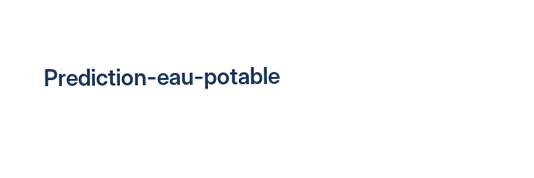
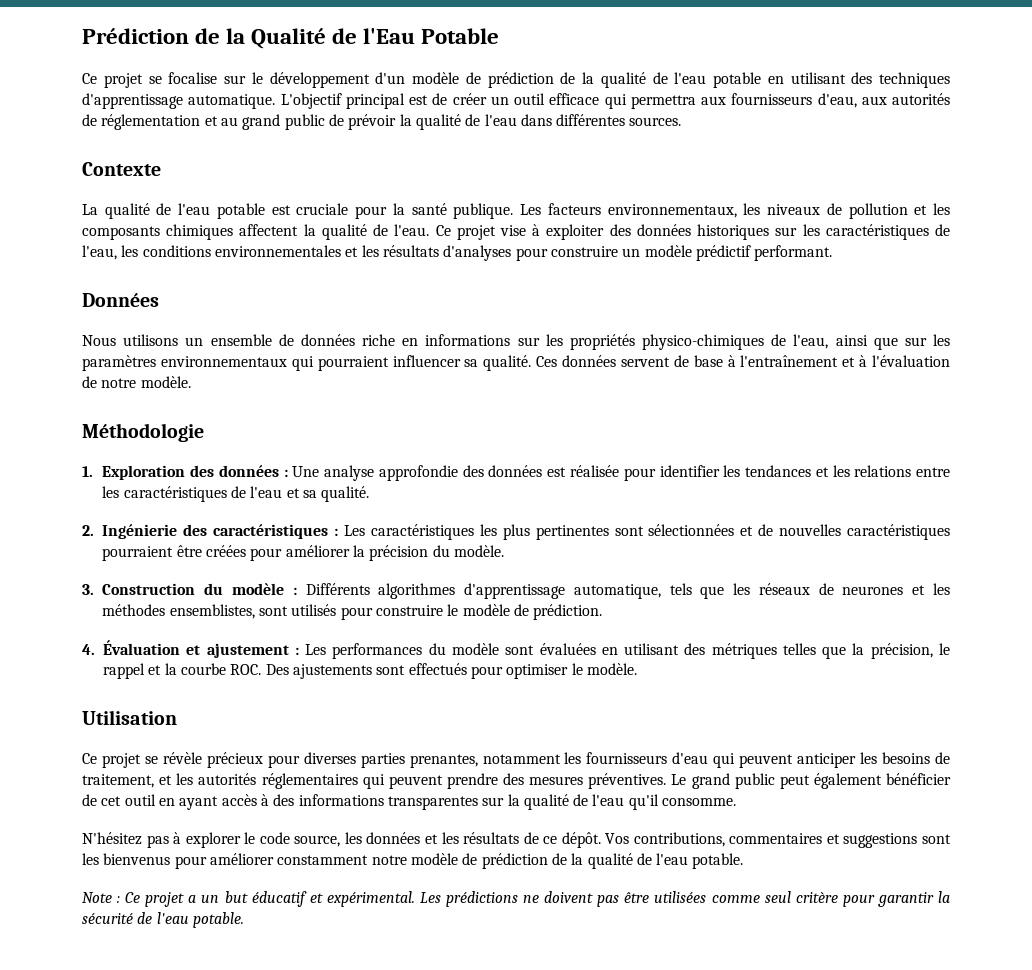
- Prediction-eau-potable
+ Prédiction de la Qualité de l'Eau Potable
+ Ce projet se focalise sur le développement d'un modèle de prédiction de la qualité de l'eau potable en utilisant des techniques d'apprentissage automatique. L'objectif principal est de créer un outil efficace qui permettra aux fournisseurs d'eau, aux autorités de réglementation et au grand public de prévoir la qualité de l'eau dans différentes sources.
+ Contexte
+ La qualité de l'eau potable est cruciale pour la santé publique. Les facteurs environnementaux, les niveaux de pollution et les composants chimiques affectent la qualité de l'eau. Ce projet vise à exploiter des données historiques sur les caractéristiques de l'eau, les conditions environnementales et les résultats d'analyses pour construire un modèle prédictif performant.
+ Données
+ Nous utilisons un ensemble de données riche en informations sur les propriétés physico-chimiques de l'eau, ainsi que sur les paramètres environnementaux qui pourraient influencer sa qualité. Ces données servent de base à l'entraînement et à l'évaluation de notre modèle.
+ Méthodologie
+ 1. Exploration des données : Une analyse approfondie des données est réalisée pour identifier les tendances et les relations entre les caractéristiques de l'eau et sa qualité.
+ 2. Ingénierie des caractéristiques : Les caractéristiques les plus pertinentes sont sélectionnées et de nouvelles caractéristiques pourraient être créées pour améliorer la précision du modèle.
+ 3. Construction du modèle : Différents algorithmes d'apprentissage automatique, tels que les réseaux de neurones et les méthodes ensemblistes, sont utilisés pour construire le modèle de prédiction.
+ 4. Évaluation et ajustement : Les performances du modèle sont évaluées en utilisant des métriques telles que la précision, le rappel et la courbe ROC. Des ajustements sont effectués pour optimiser le modèle.
+ Utilisation
+ Ce projet se révèle précieux pour diverses parties prenantes, notamment les fournisseurs d'eau qui peuvent anticiper les besoins de traitement, et les autorités réglementaires qui peuvent prendre des mesures préventives. Le grand public peut également bénéficier de cet outil en ayant accès à des informations transparentes sur la qualité de l'eau qu'il consomme.
+ N'hésitez pas à explorer le code source, les données et les résultats de ce dépôt. Vos contributions, commentaires et suggestions sont les bienvenus pour améliorer constamment notre modèle de prédiction de la qualité de l'eau potable.
+ Note : Ce projet a un but éducatif et expérimental. Les prédictions ne doivent pas être utilisées comme seul critère pour garantir la sécurité de l'eau potable.

